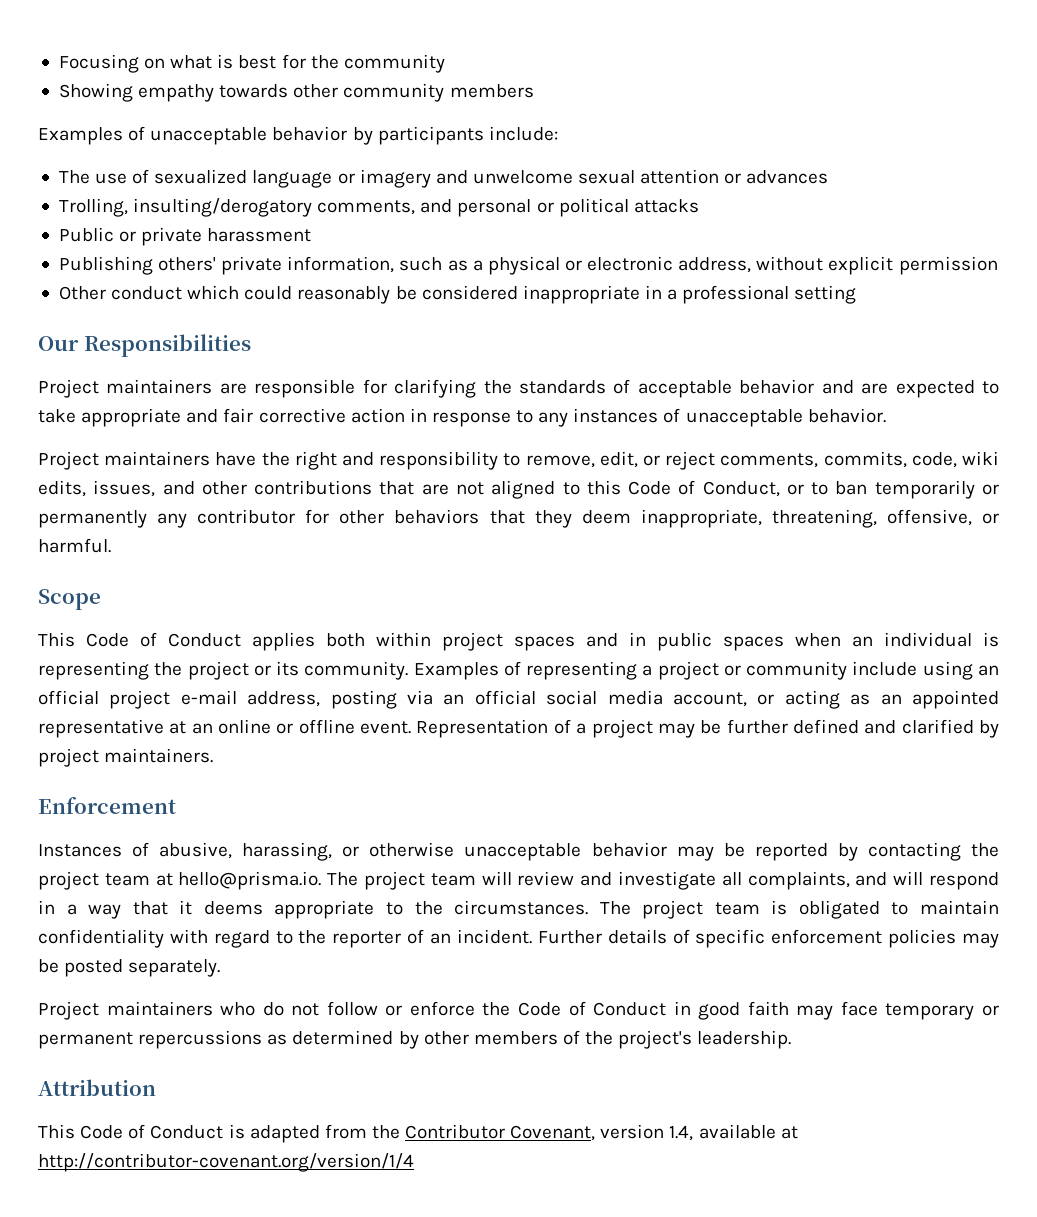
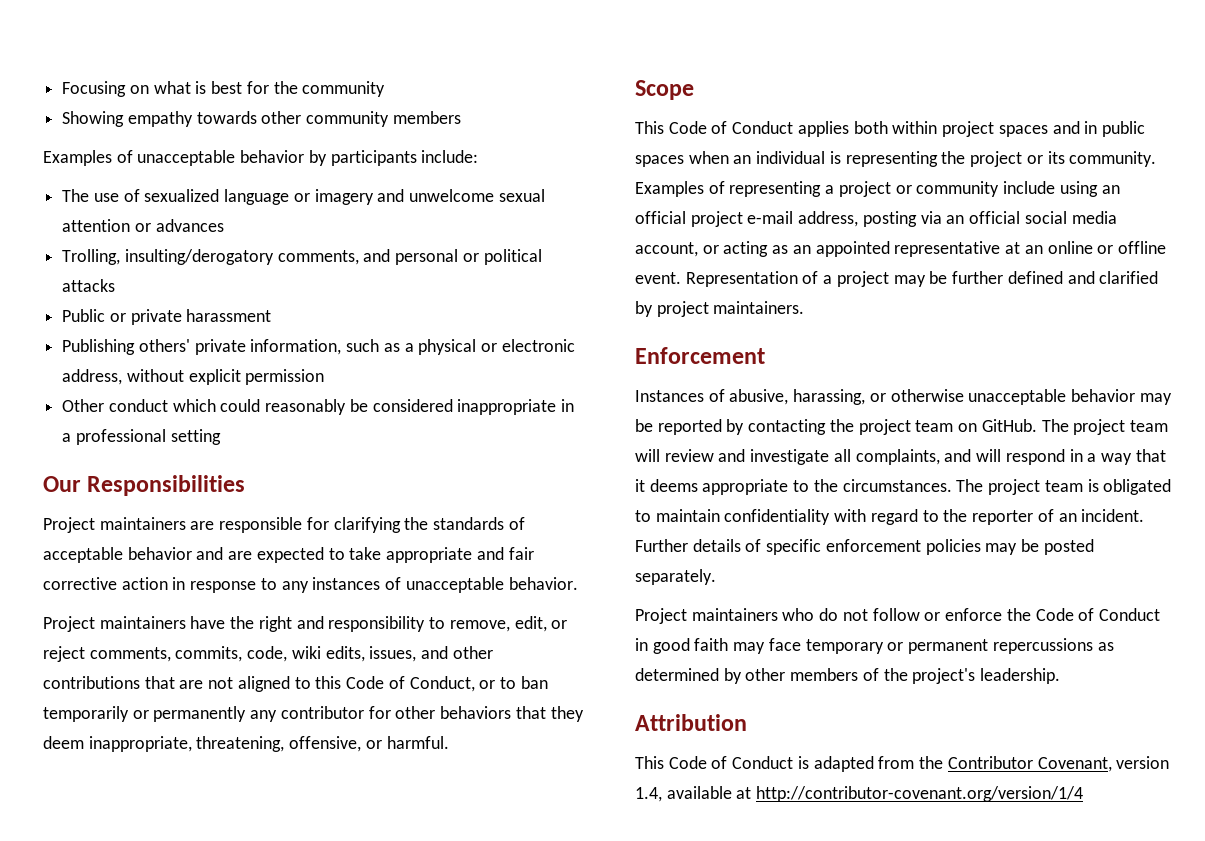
- Instances of abusive, harassing, or otherwise unacceptable behavior may be reported by contacting the project team at hello@prisma.io. The project team will review and investigate all complaints, and will respond in a way that it deems appropriate to the circumstances.
+ Instances of abusive, harassing, or otherwise unacceptable behavior may be reported by contacting the project team on GitHub. The project team will review and investigate all complaints, and will respond in a way that it deems appropriate to the circumstances.

